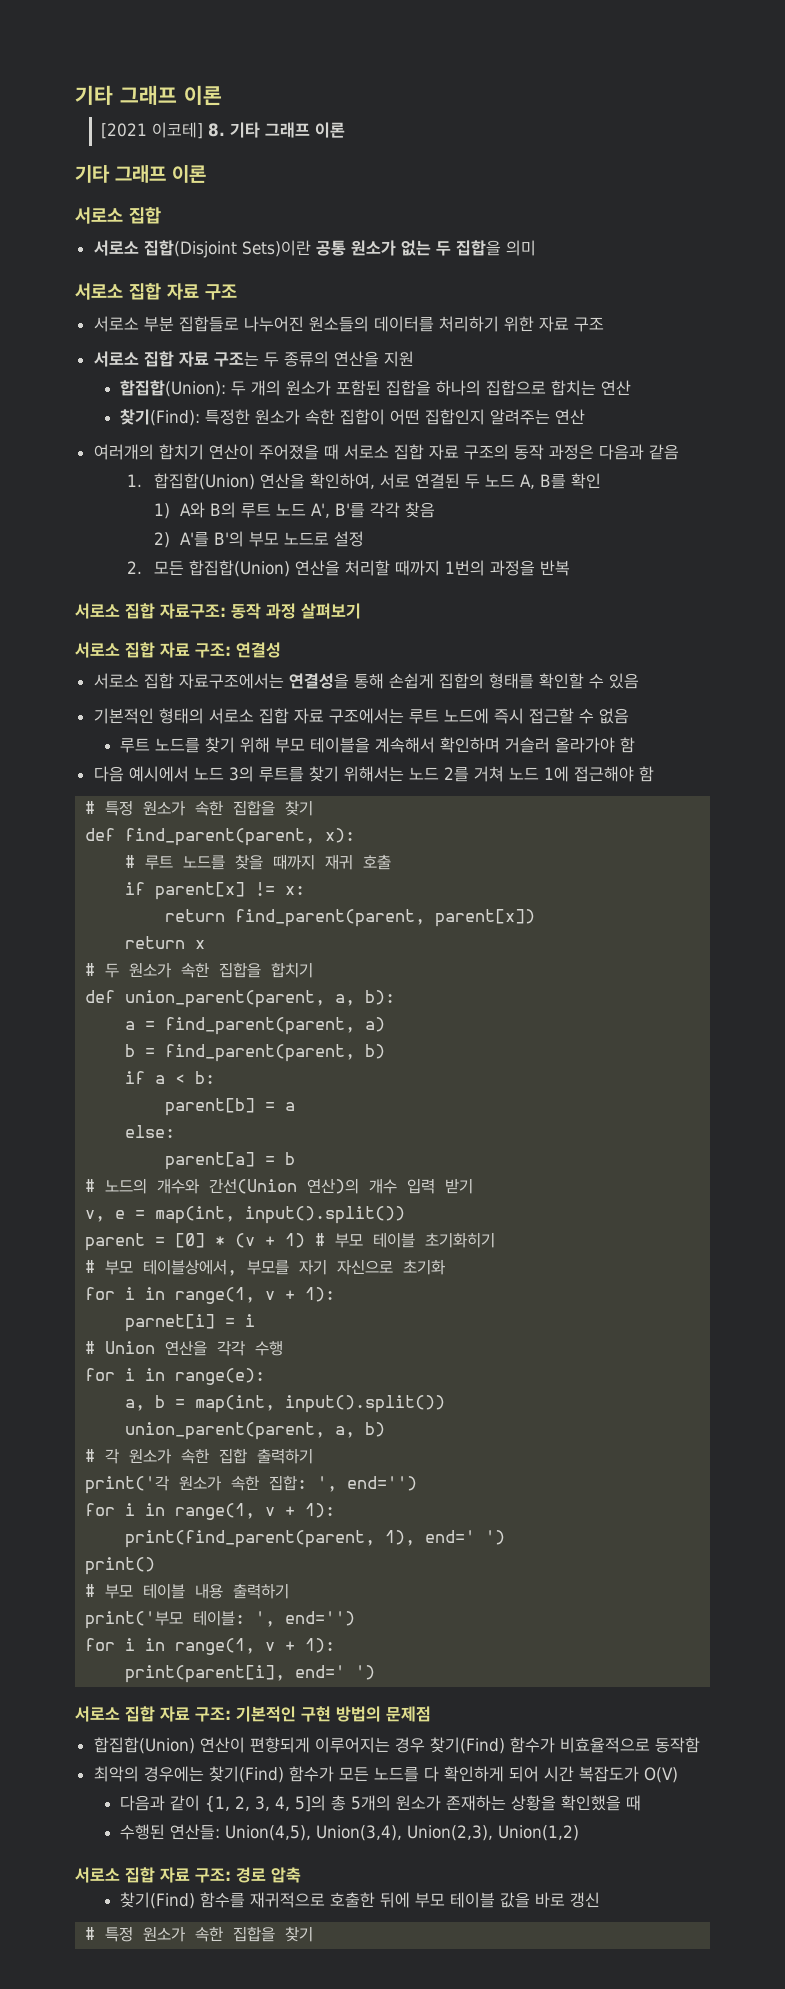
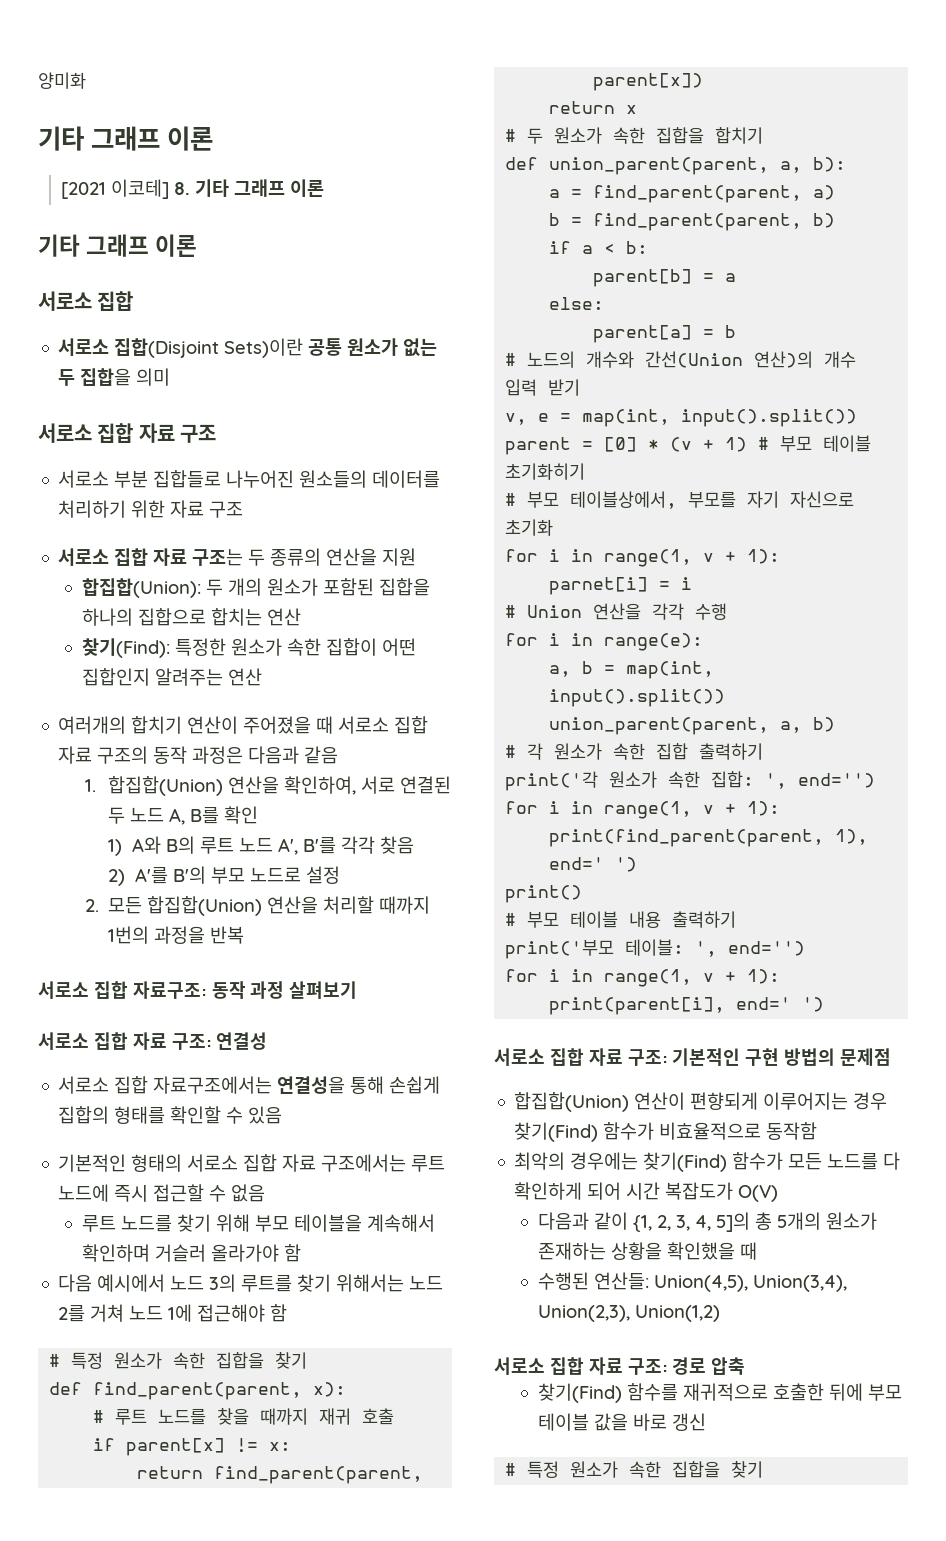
+ 양미화

